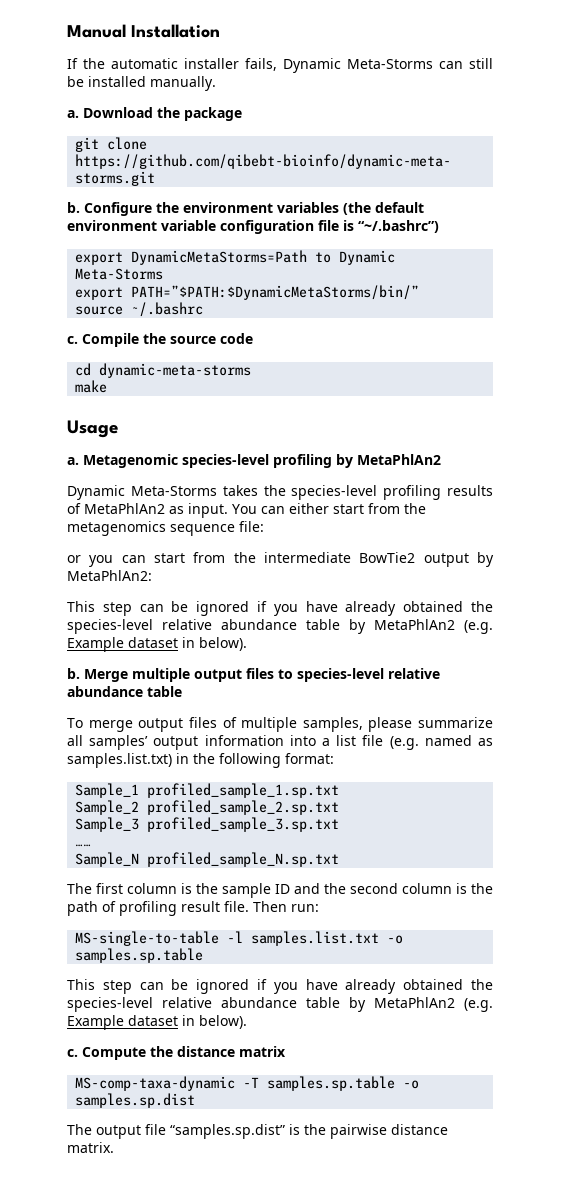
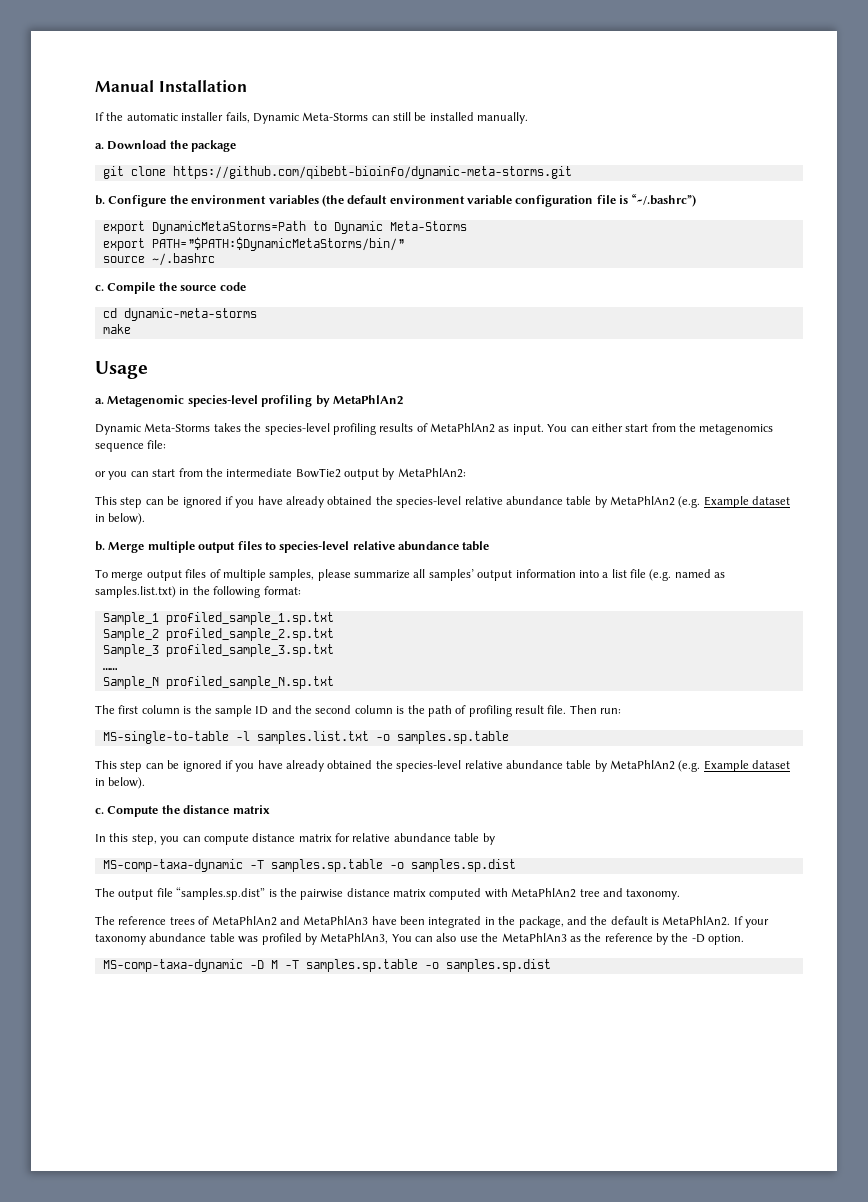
+ In this step, you can compute distance matrix for relative abundance table by
- The output file “samples.sp.dist” is the pairwise distance matrix.
+ The output file “samples.sp.dist” is the pairwise distance matrix computed with MetaPhlAn2 tree and taxonomy.
+ The reference trees of MetaPhlAn2 and MetaPhlAn3 have been integrated in the package, and the default is MetaPhlAn2. If your taxonomy abundance table was profiled by MetaPhlAn3, You can also use the MetaPhlAn3 as the reference by the -D option.
+ MS-comp-taxa-dynamic -D M -T samples.sp.table -o samples.sp.dist

